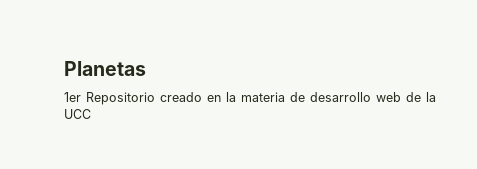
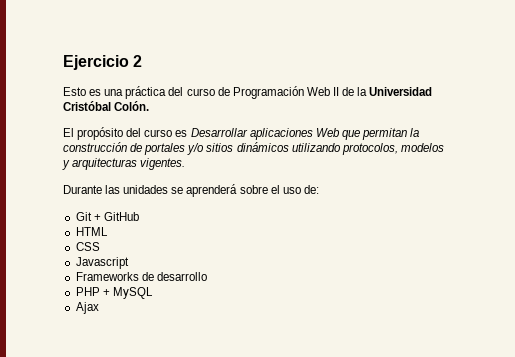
- Planetas
- 1er Repositorio creado en la materia de desarrollo web de la UCC
+ Ejercicio 2
+ Esto es una práctica del curso de Programación Web II de la Universidad Cristóbal Colón.
+ El propósito del curso es Desarrollar aplicaciones Web que permitan la construcción de portales y/o sitios dinámicos utilizando protocolos, modelos y arquitecturas vigentes.
+ Durante las unidades se aprenderá sobre el uso de:
+ Git + GitHub
+ HTML
+ CSS
+ Javascript
+ Frameworks de desarrollo
+ PHP + MySQL
+ Ajax

